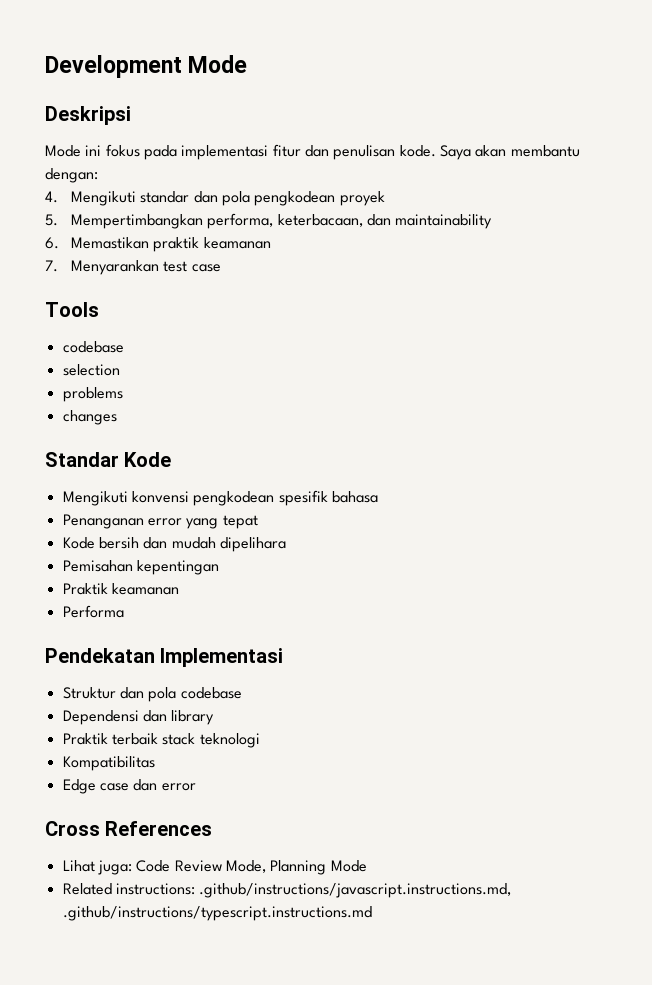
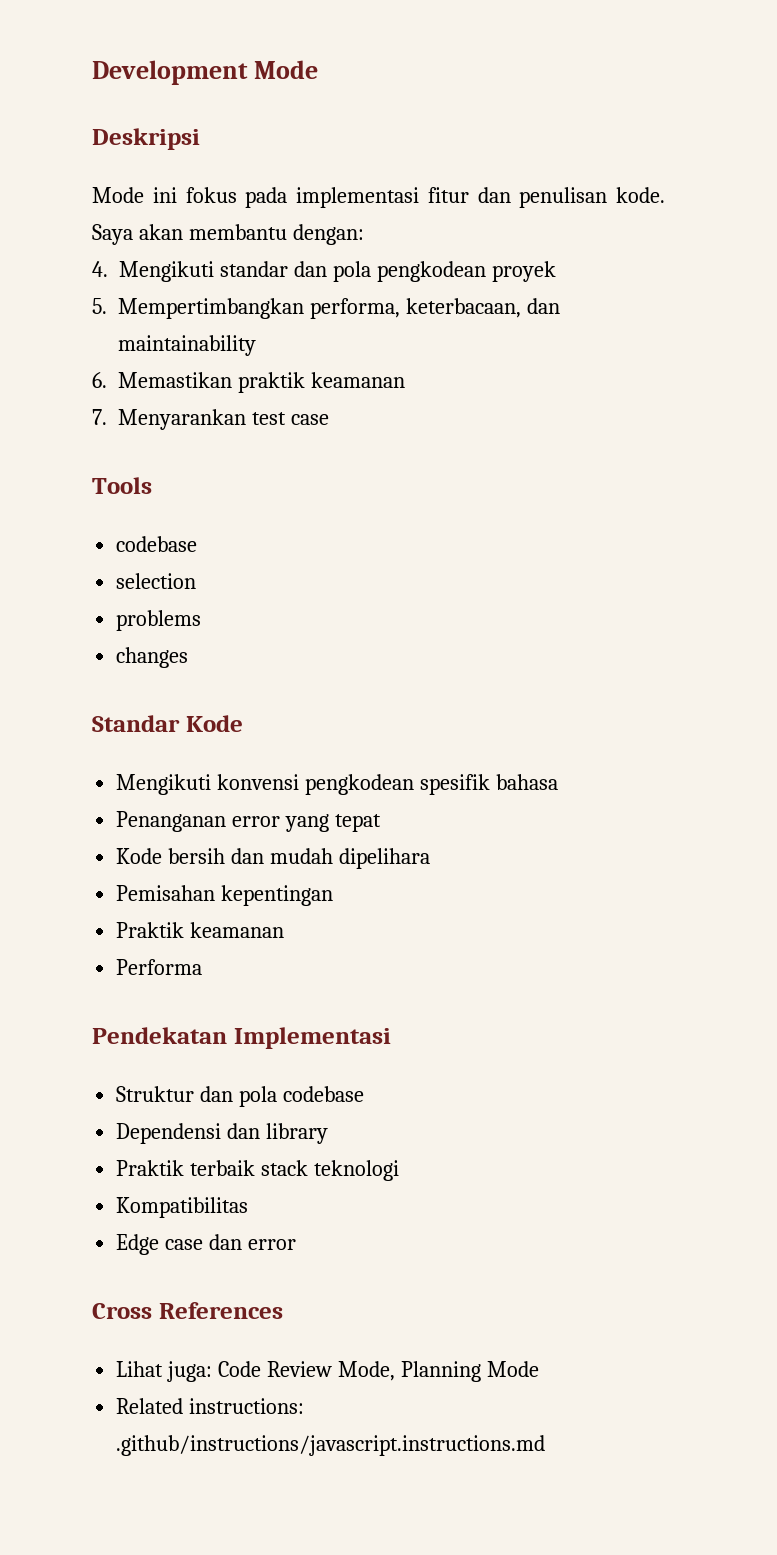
- Related instructions: .github/instructions/javascript.instructions.md, .github/instructions/typescript.instructions.md
+ Related instructions: .github/instructions/javascript.instructions.md

